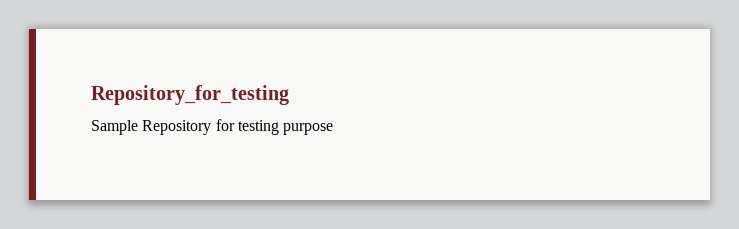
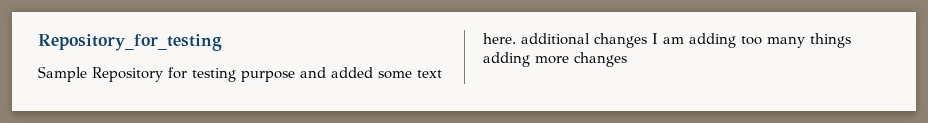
- Sample Repository for testing purpose
+ Sample Repository for testing purpose and added some text here. additional changes I am adding too many things adding more changes

